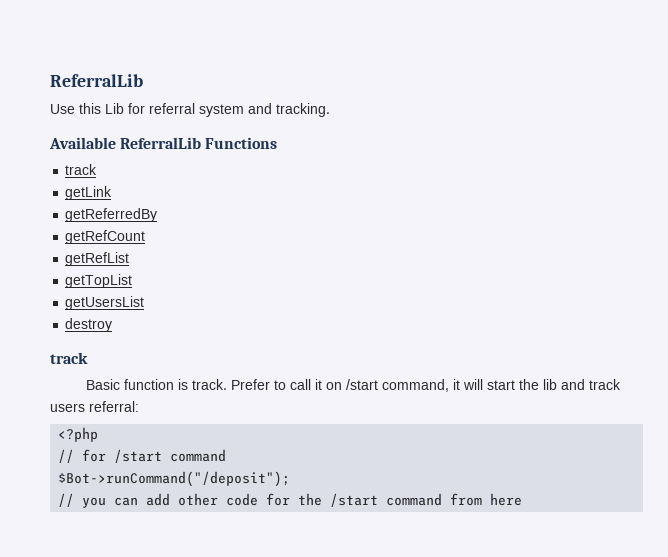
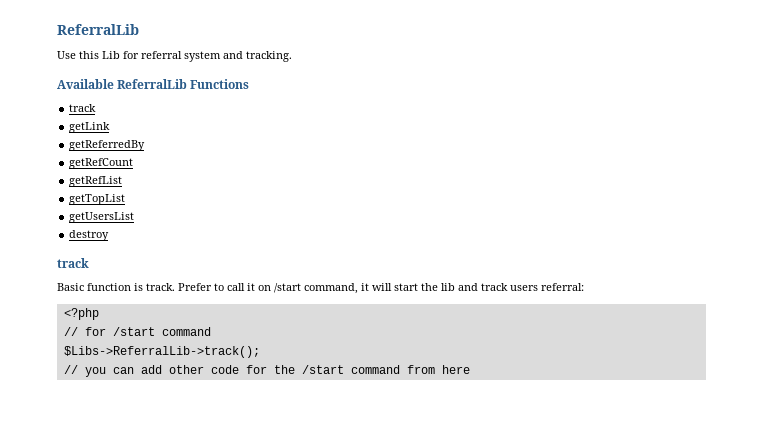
- $Bot->runCommand("/deposit");
+ $Libs->ReferralLib->track();

